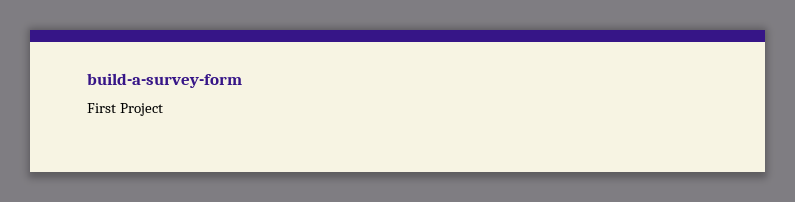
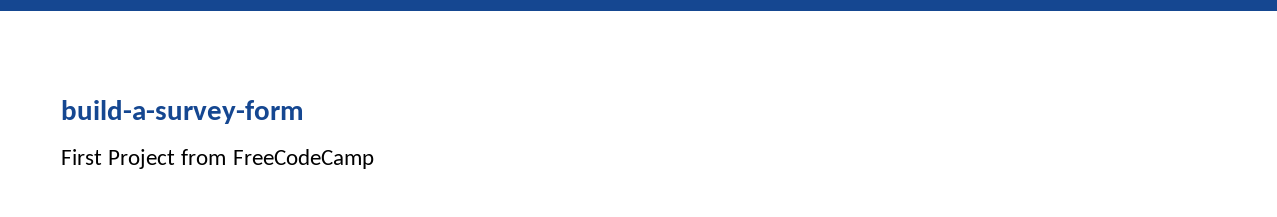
- First Project
+ First Project from FreeCodeCamp

